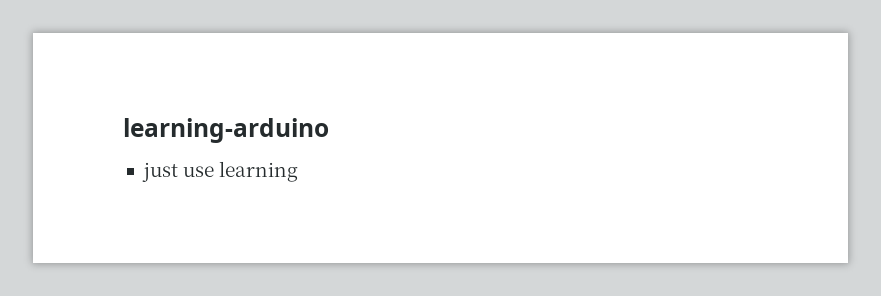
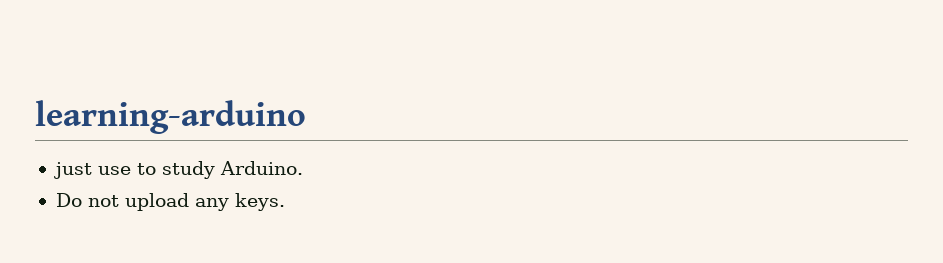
- just use learning
+ just use to study Arduino.
+ Do not upload any keys.

